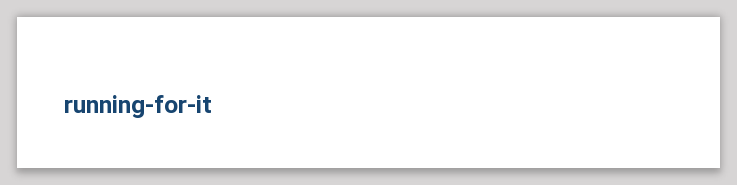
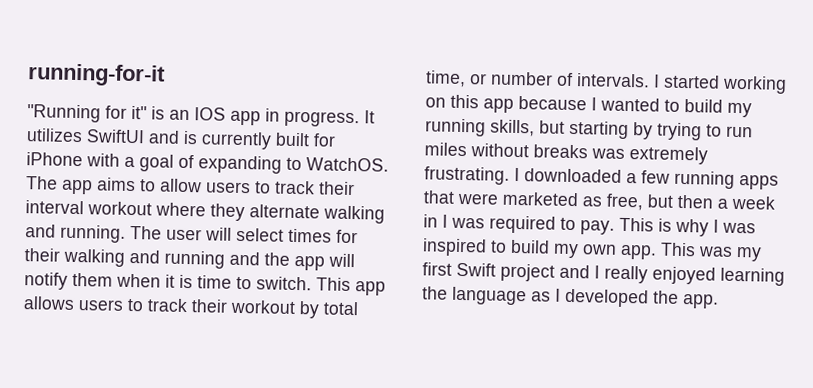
+ "Running for it" is an IOS app in progress. It utilizes SwiftUI and is currently built for iPhone with a goal of expanding to WatchOS. The app aims to allow users to track their interval workout where they alternate walking and running. The user will select times for their walking and running and the app will notify them when it is time to switch. This app allows users to track their workout by total time, or number of intervals. I started working on this app because I wanted to build my running skills, but starting by trying to run miles without breaks was extremely frustrating. I downloaded a few running apps that were marketed as free, but then a week in I was required to pay. This is why I was inspired to build my own app. This was my first Swift project and I really enjoyed learning the language as I developed the app.

